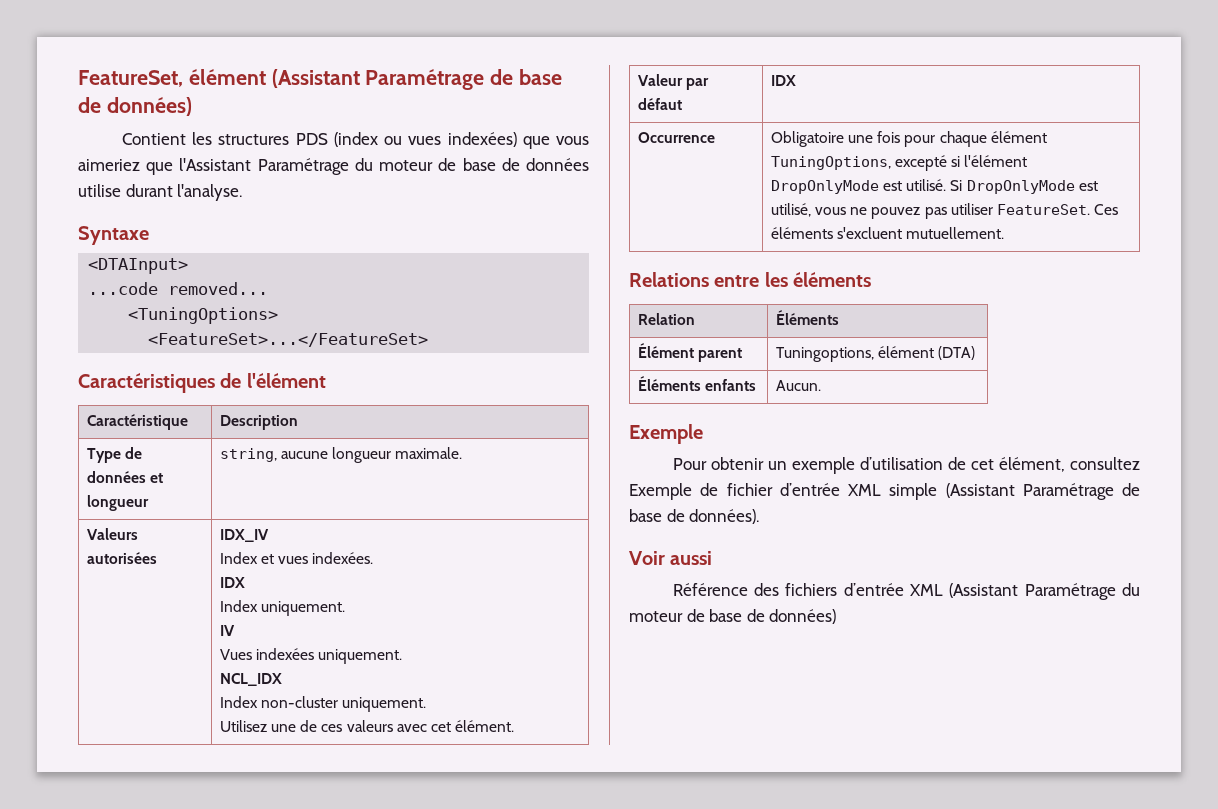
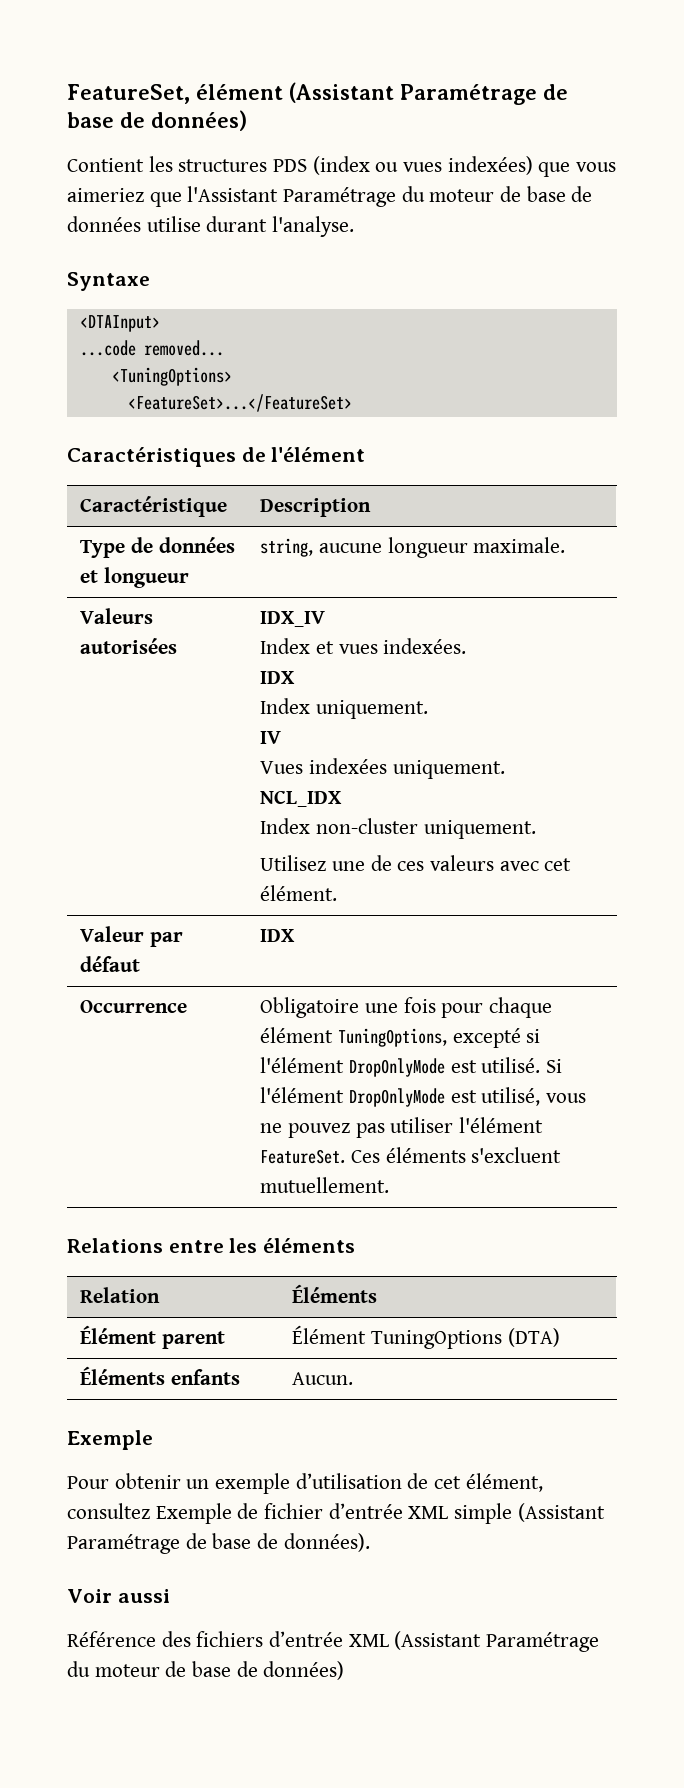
- Occurrence | Obligatoire une fois pour chaque élément TuningOptions, excepté si l'élément DropOnlyMode est utilisé. Si DropOnlyMode est utilisé, vous ne pouvez pas utiliser FeatureSet. Ces éléments s'excluent mutuellement.
+ Occurrence | Obligatoire une fois pour chaque élément TuningOptions, excepté si l'élément DropOnlyMode est utilisé. Si l'élément DropOnlyMode est utilisé, vous ne pouvez pas utiliser l'élément FeatureSet. Ces éléments s'excluent mutuellement.
- Élément parent | Tuningoptions, élément (DTA)
+ Élément parent | Élément TuningOptions (DTA)

